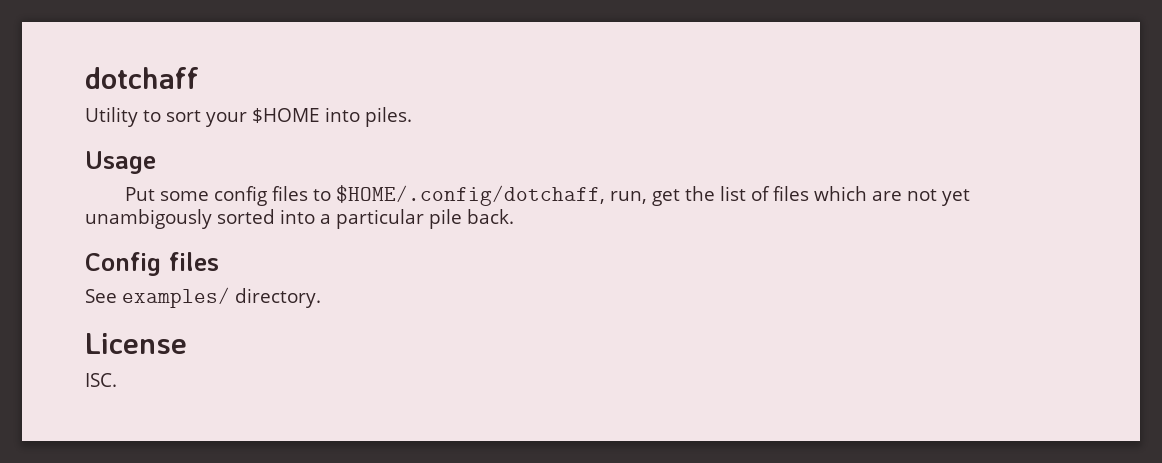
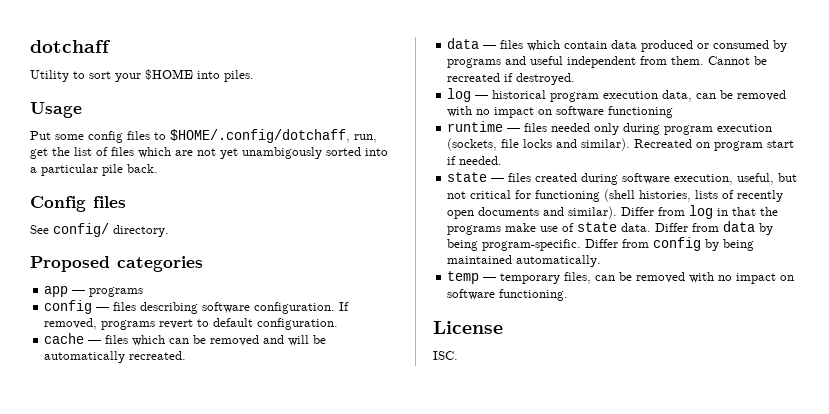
- See examples/ directory.
+ See config/ directory.
+ Proposed categories
+ app — programs
+ config — files describing software configuration. If removed, programs revert to default configuration.
+ cache — files which can be removed and will be automatically recreated.
+ data — files which contain data produced or consumed by programs and useful independent from them. Cannot be recreated if destroyed.
+ log — historical program execution data, can be removed with no impact on software functioning
+ runtime — files needed only during program execution (sockets, file locks and similar). Recreated on program start if needed.
+ state — files created during software execution, useful, but not critical for functioning (shell histories, lists of recently open documents and similar). Differ from log in that the programs make use of state data. Differ from data by being program-specific. Differ from config by being maintained automatically.
+ temp — temporary files, can be removed with no impact on software functioning.

